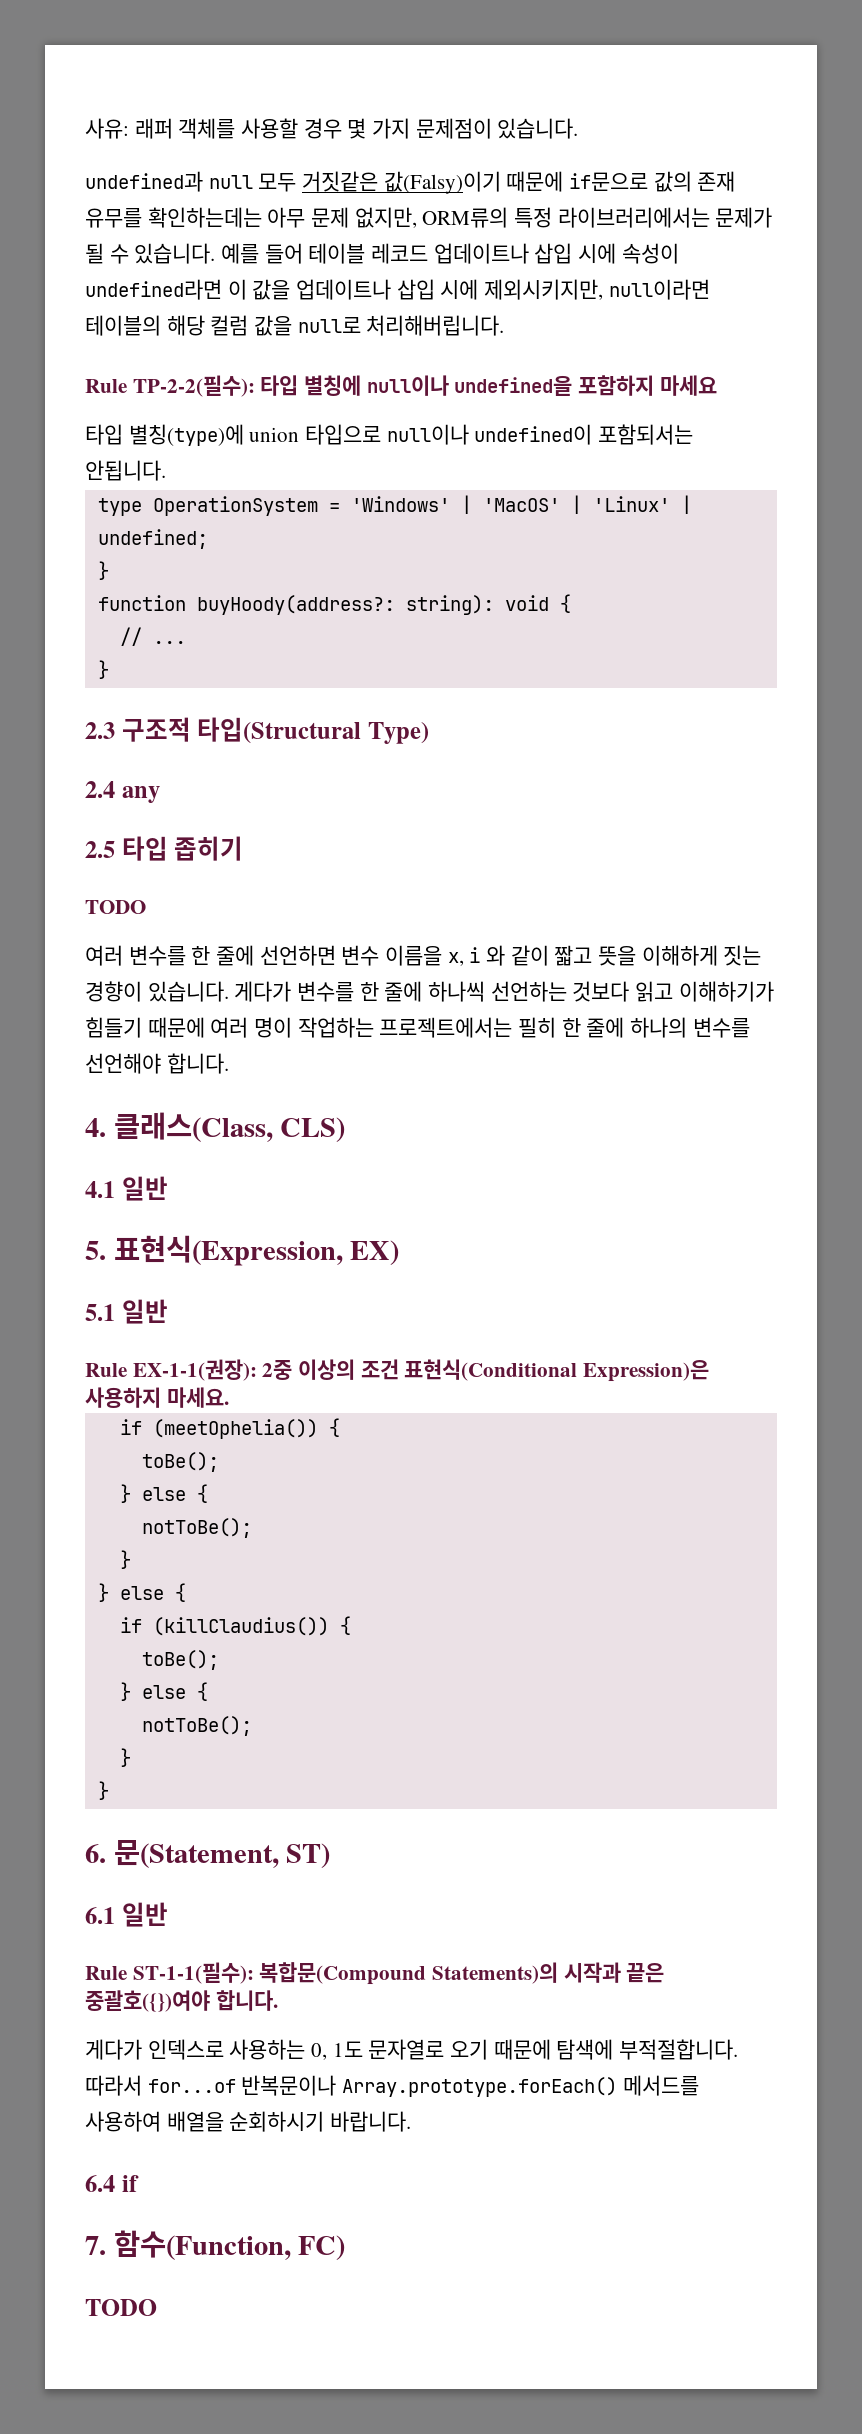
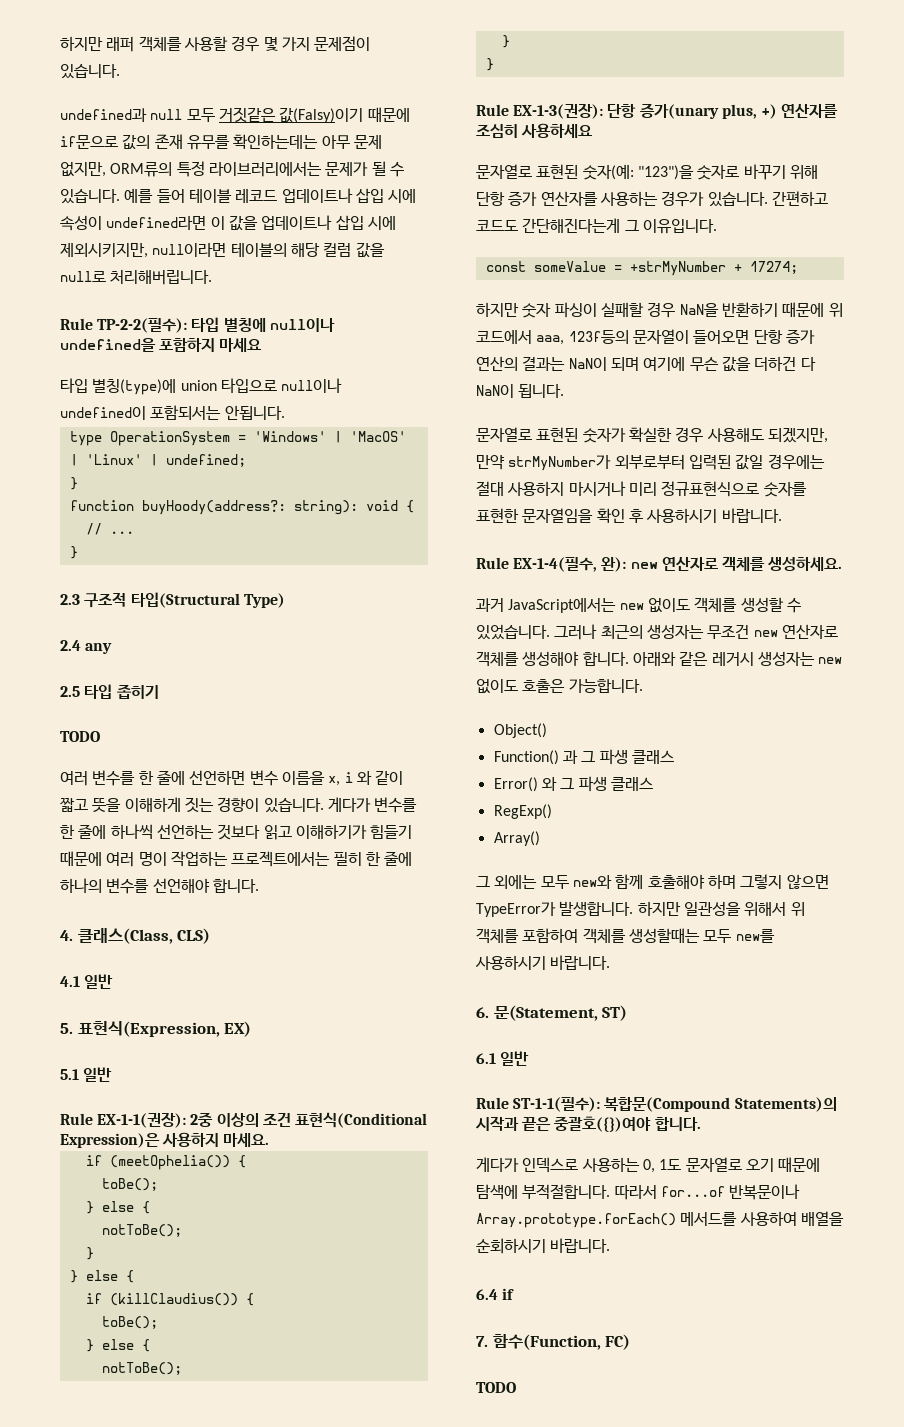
- 사유: 래퍼 객체를 사용할 경우 몇 가지 문제점이 있습니다.
+ 하지만 래퍼 객체를 사용할 경우 몇 가지 문제점이 있습니다.
+ Rule EX-1-3(권장): 단항 증가(unary plus, +) 연산자를 조심히 사용하세요
+ 문자열로 표현된 숫자(예: "123")을 숫자로 바꾸기 위해 단항 증가 연산자를 사용하는 경우가 있습니다. 간편하고 코드도 간단해진다는게 그 이유입니다.
+ const someValue = +strMyNumber + 17274;
+ 하지만 숫자 파싱이 실패할 경우 NaN을 반환하기 때문에 위 코드에서 aaa, 123f등의 문자열이 들어오면 단항 증가 연산의 결과는 NaN이 되며 여기에 무슨 값을 더하건 다 NaN이 됩니다.
+ 문자열로 표현된 숫자가 확실한 경우 사용해도 되겠지만, 만약 strMyNumber가 외부로부터 입력된 값일 경우에는 절대 사용하지 마시거나 미리 정규표현식으로 숫자를 표현한 문자열임을 확인 후 사용하시기 바랍니다.
+ Rule EX-1-4(필수, 완): new 연산자로 객체를 생성하세요.
+ 과거 JavaScript에서는 new 없이도 객체를 생성할 수 있었습니다. 그러나 최근의 생성자는 무조건 new 연산자로 객체를 생성해야 합니다. 아래와 같은 레거시 생성자는 new 없이도 호출은 가능합니다.
+ Object()
+ Function() 과 그 파생 클래스
+ Error() 와 그 파생 클래스
+ RegExp()
+ Array()
+ 그 외에는 모두 new와 함께 호출해야 하며 그렇지 않으면 TypeError가 발생합니다. 하지만 일관성을 위해서 위 객체를 포함하여 객체를 생성할때는 모두 new를 사용하시기 바랍니다.

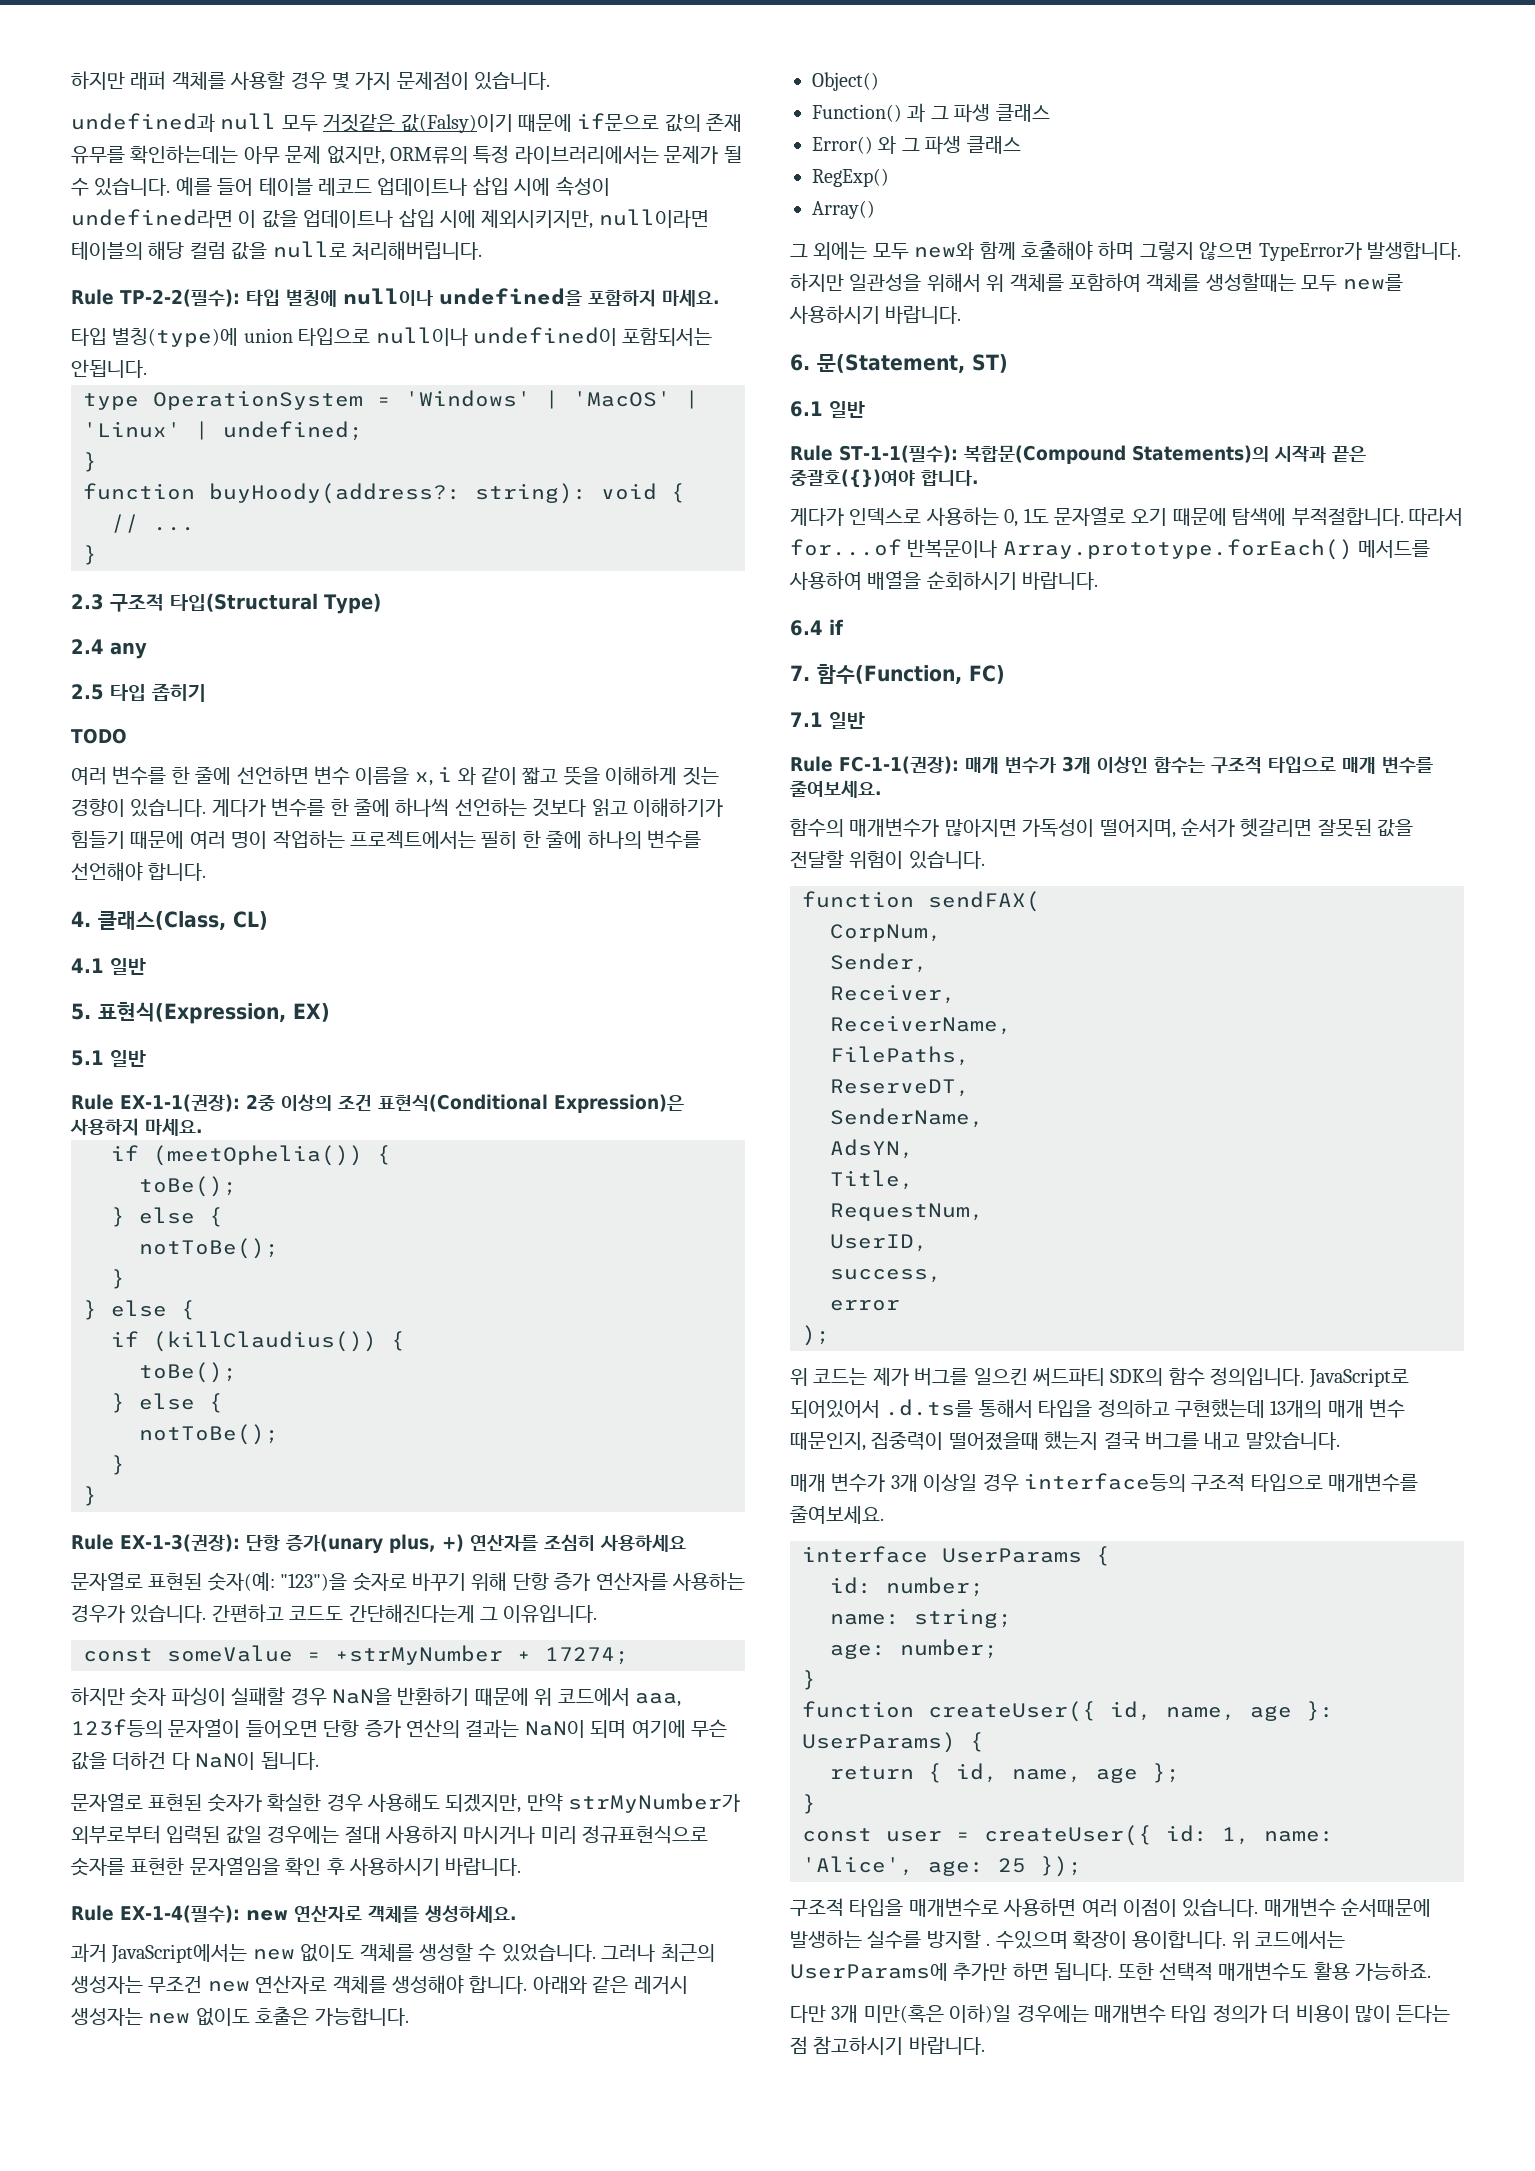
- Rule TP-2-2(필수): 타입 별칭에 null이나 undefined을 포함하지 마세요
+ Rule TP-2-2(필수): 타입 별칭에 null이나 undefined을 포함하지 마세요.
- 4. 클래스(Class, CLS)
+ 4. 클래스(Class, CL)
- Rule EX-1-4(필수, 완): new 연산자로 객체를 생성하세요.
+ Rule EX-1-4(필수): new 연산자로 객체를 생성하세요.
  7. 함수(Function, FC)
- TODO
+ 7.1 일반
+ Rule FC-1-1(권장): 매개 변수가 3개 이상인 함수는 구조적 타입으로 매개 변수를 줄여보세요.
+ 함수의 매개변수가 많아지면 가독성이 떨어지며, 순서가 헷갈리면 잘못된 값을 전달할 위험이 있습니다.
+ function sendFAX(
+ CorpNum,
+ Sender,
+ Receiver,
+ ReceiverName,
+ FilePaths,
+ ReserveDT,
+ SenderName,
+ AdsYN,
+ Title,
+ RequestNum,
+ UserID,
+ success,
+ error
+ );
+ 위 코드는 제가 버그를 일으킨 써드파티 SDK의 함수 정의입니다. JavaScript로 되어있어서 .d.ts를 통해서 타입을 정의하고 구현했는데 13개의 매개 변수 때문인지, 집중력이 떨어졌을때 했는지 결국 버그를 내고 말았습니다.
+ 매개 변수가 3개 이상일 경우 interface등의 구조적 타입으로 매개변수를 줄여보세요.
+ interface UserParams {
+ id: number;
+ name: string;
+ age: number;
+ }
+ function createUser({ id, name, age }: UserParams) {
+ return { id, name, age };
+ }
+ const user = createUser({ id: 1, name: 'Alice', age: 25 });
+ 구조적 타입을 매개변수로 사용하면 여러 이점이 있습니다. 매개변수 순서때문에 발생하는 실수를 방지할 . 수있으며 확장이 용이합니다. 위 코드에서는 UserParams에 추가만 하면 됩니다. 또한 선택적 매개변수도 활용 가능하죠.
+ 다만 3개 미만(혹은 이하)일 경우에는 매개변수 타입 정의가 더 비용이 많이 든다는 점 참고하시기 바랍니다.

